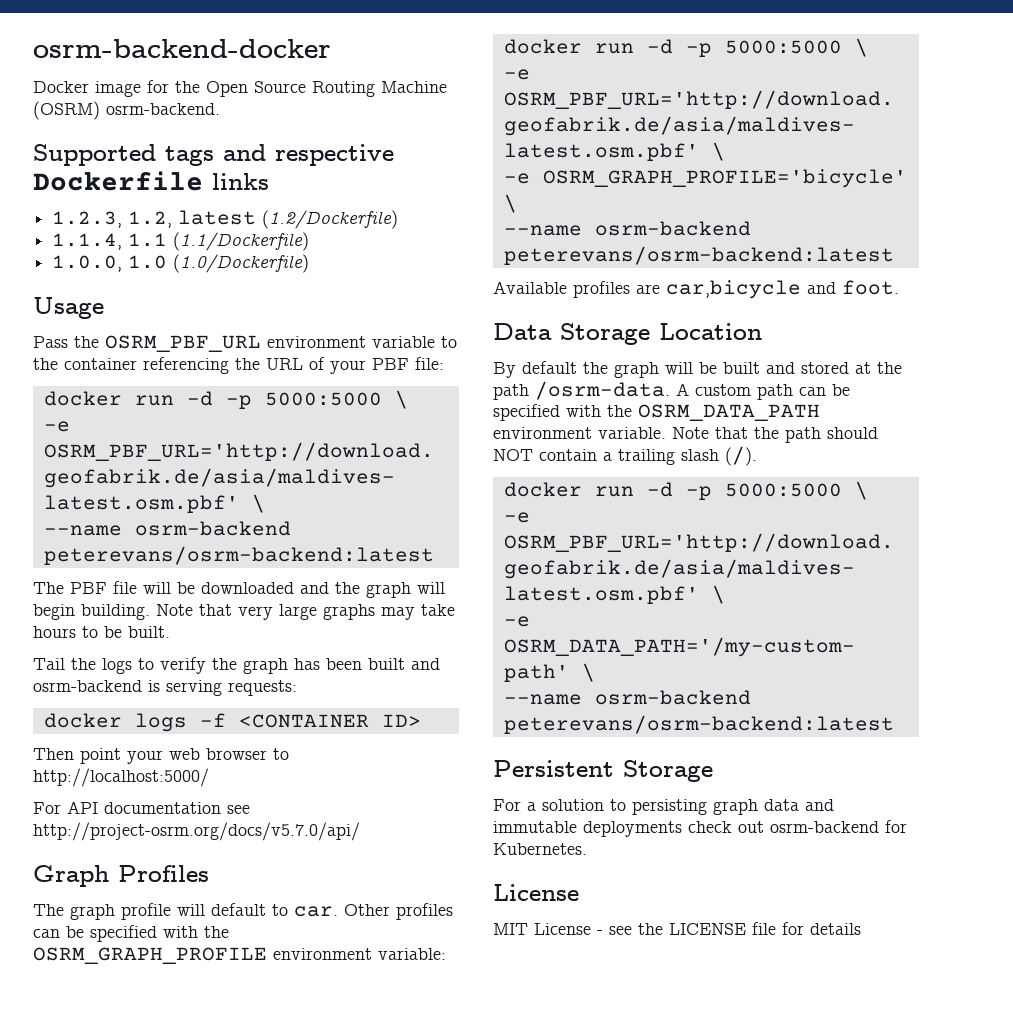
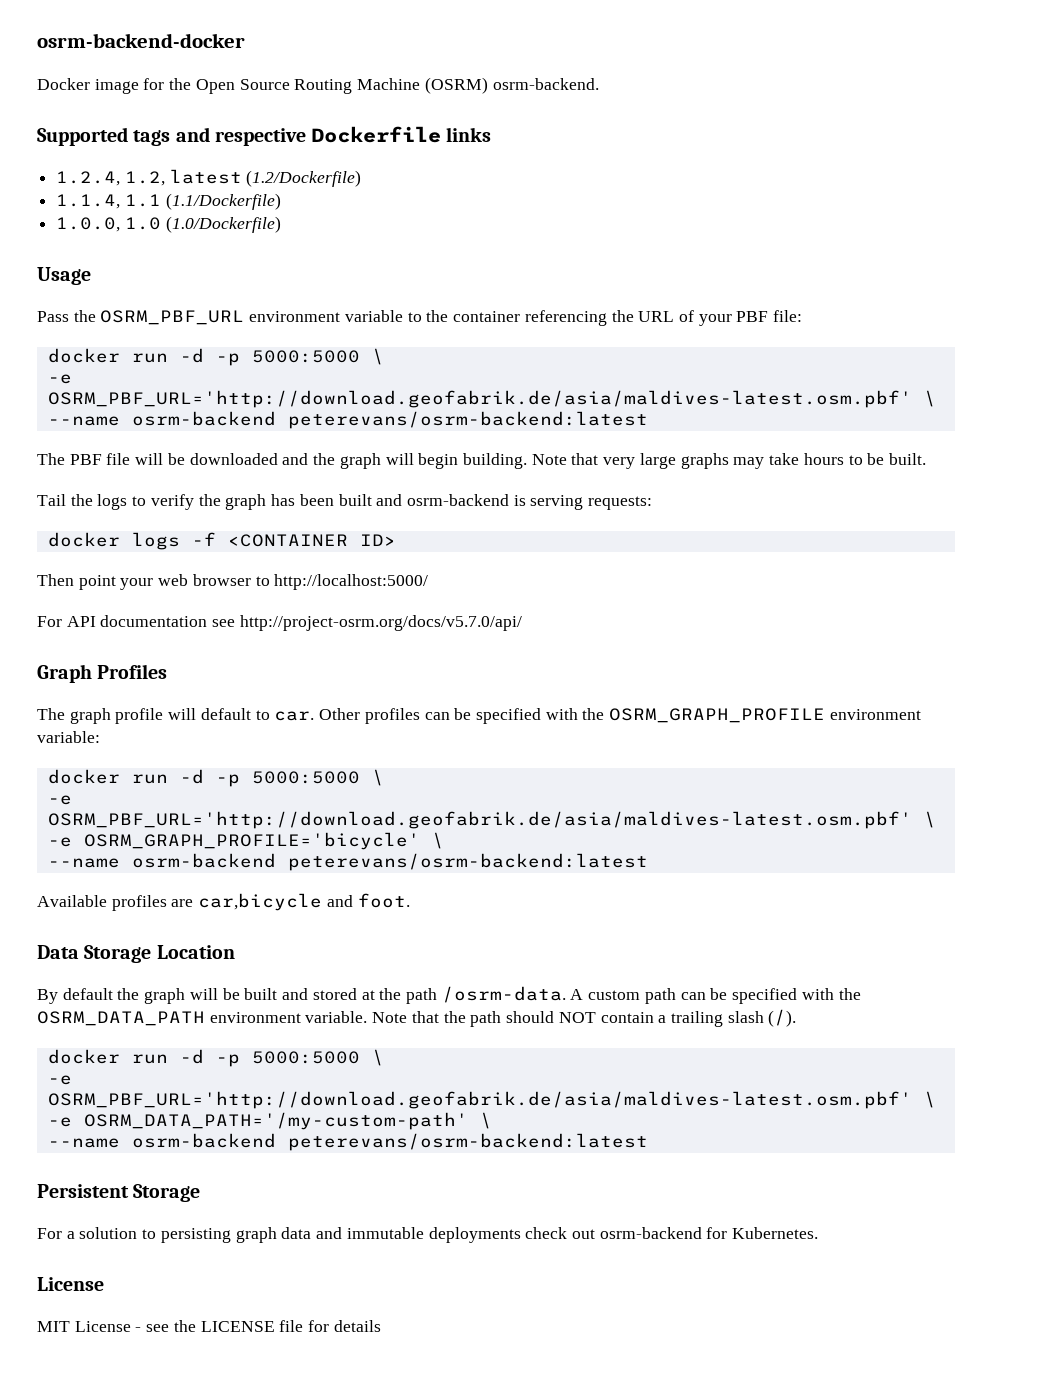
- 1.2.3, 1.2, latest (1.2/Dockerfile)
+ 1.2.4, 1.2, latest (1.2/Dockerfile)

